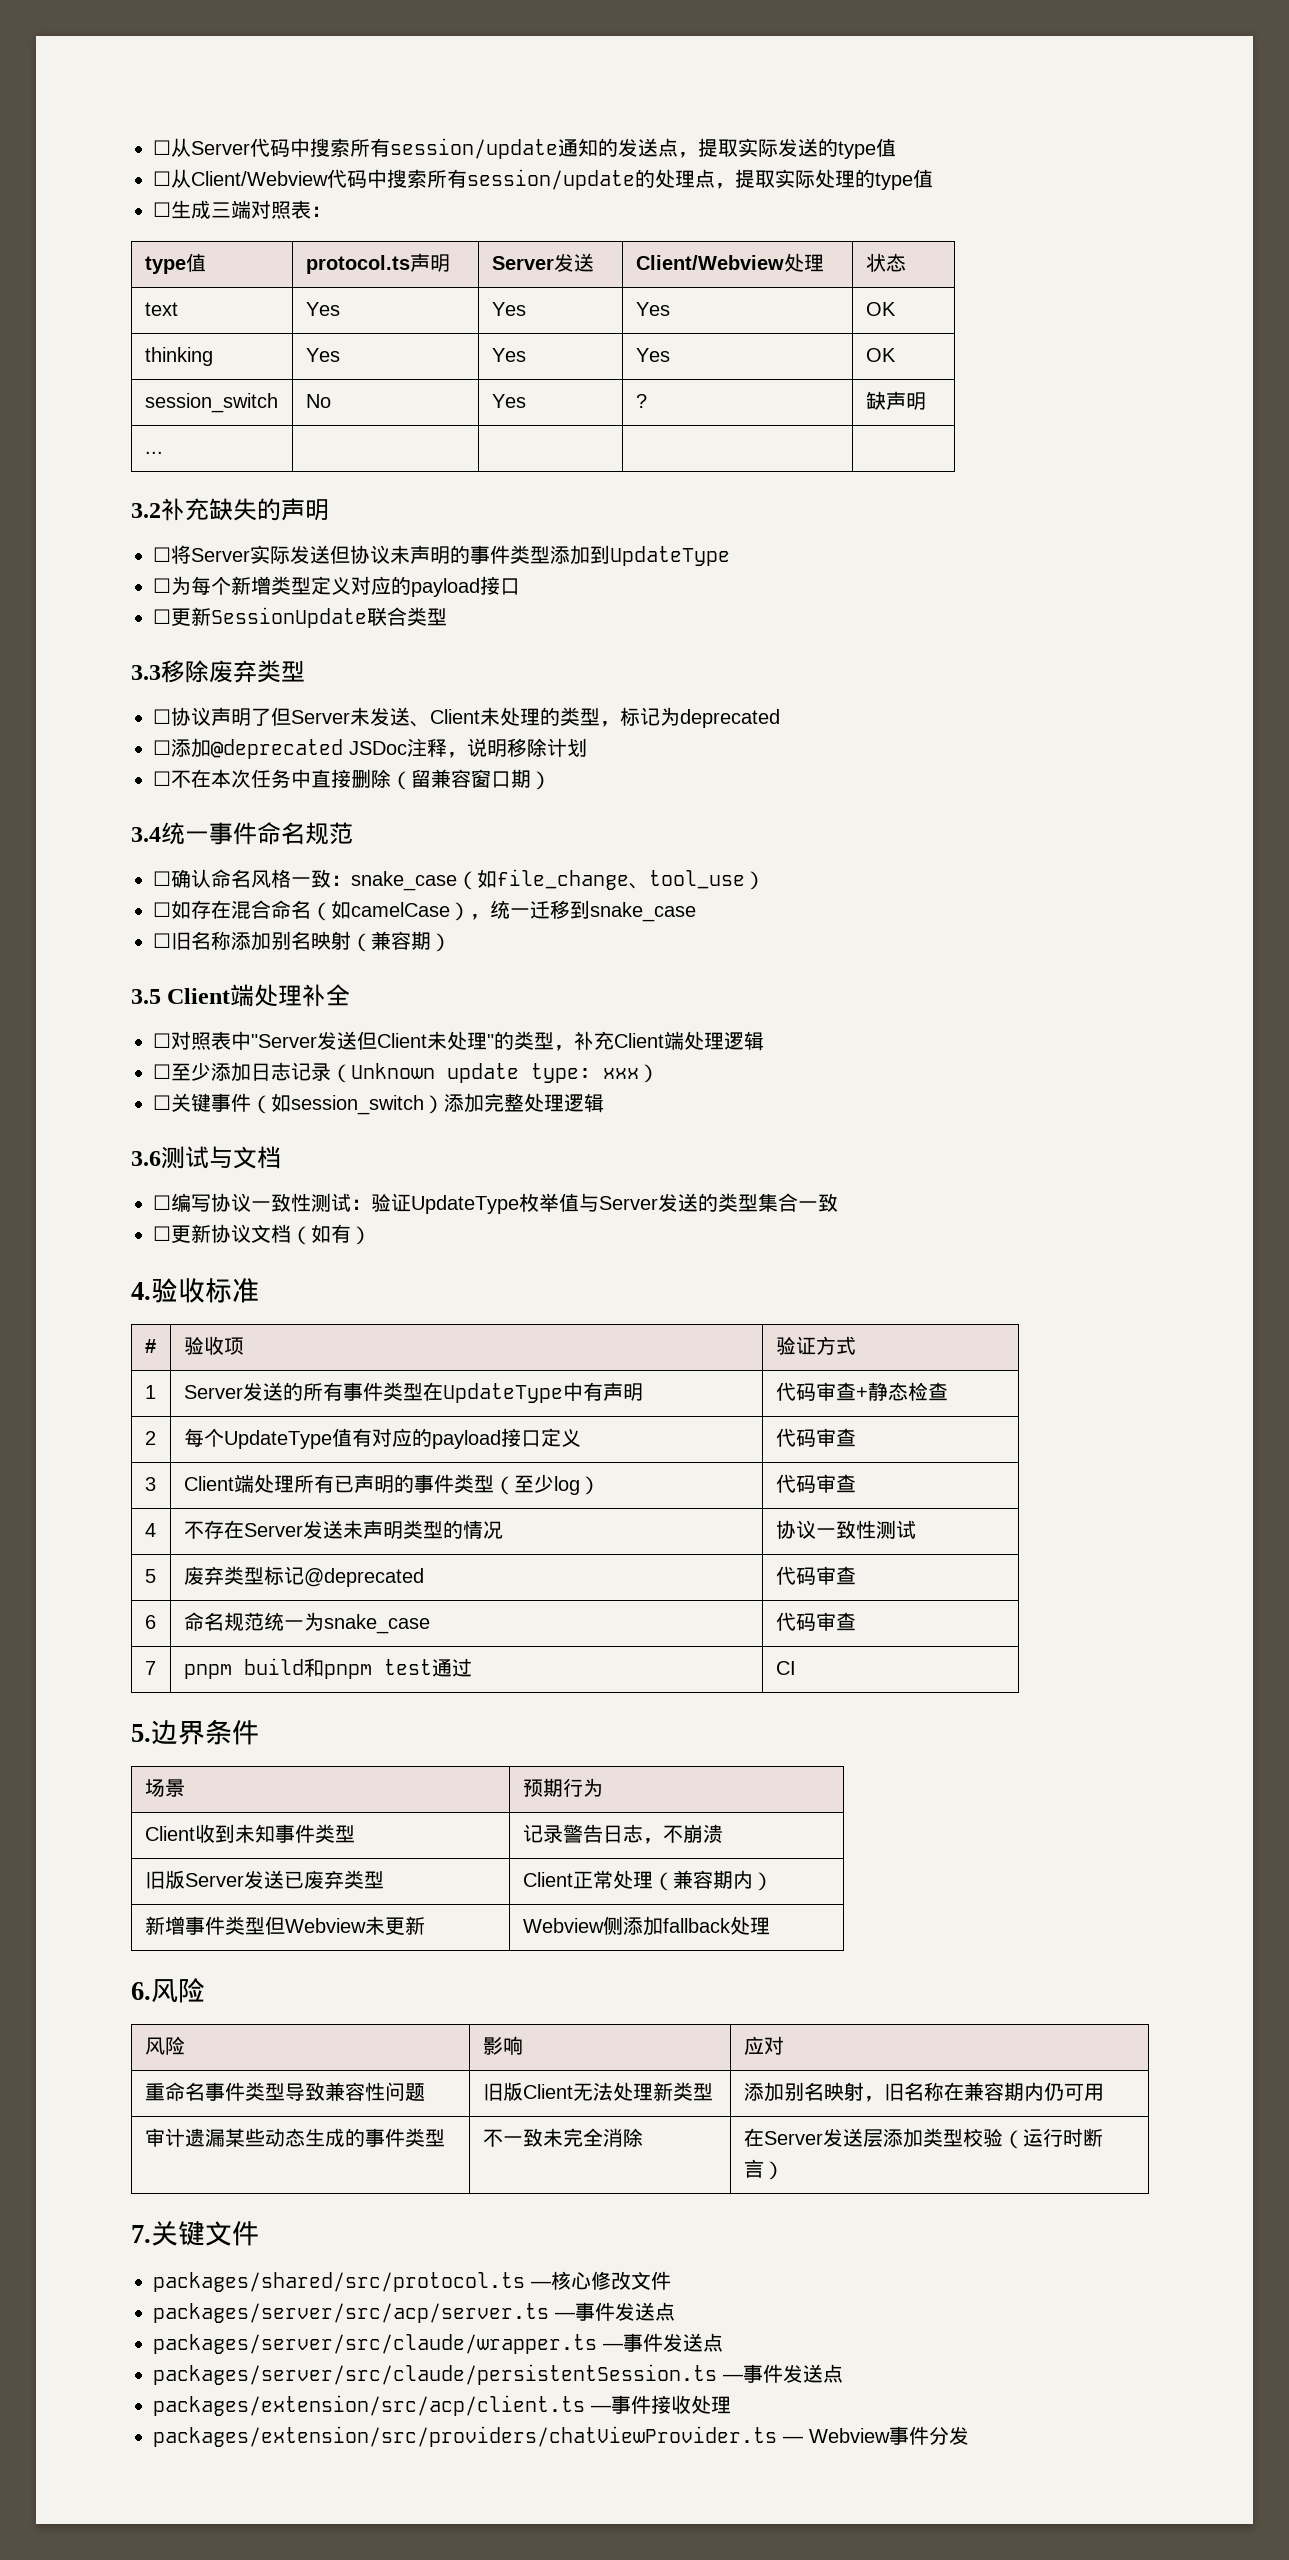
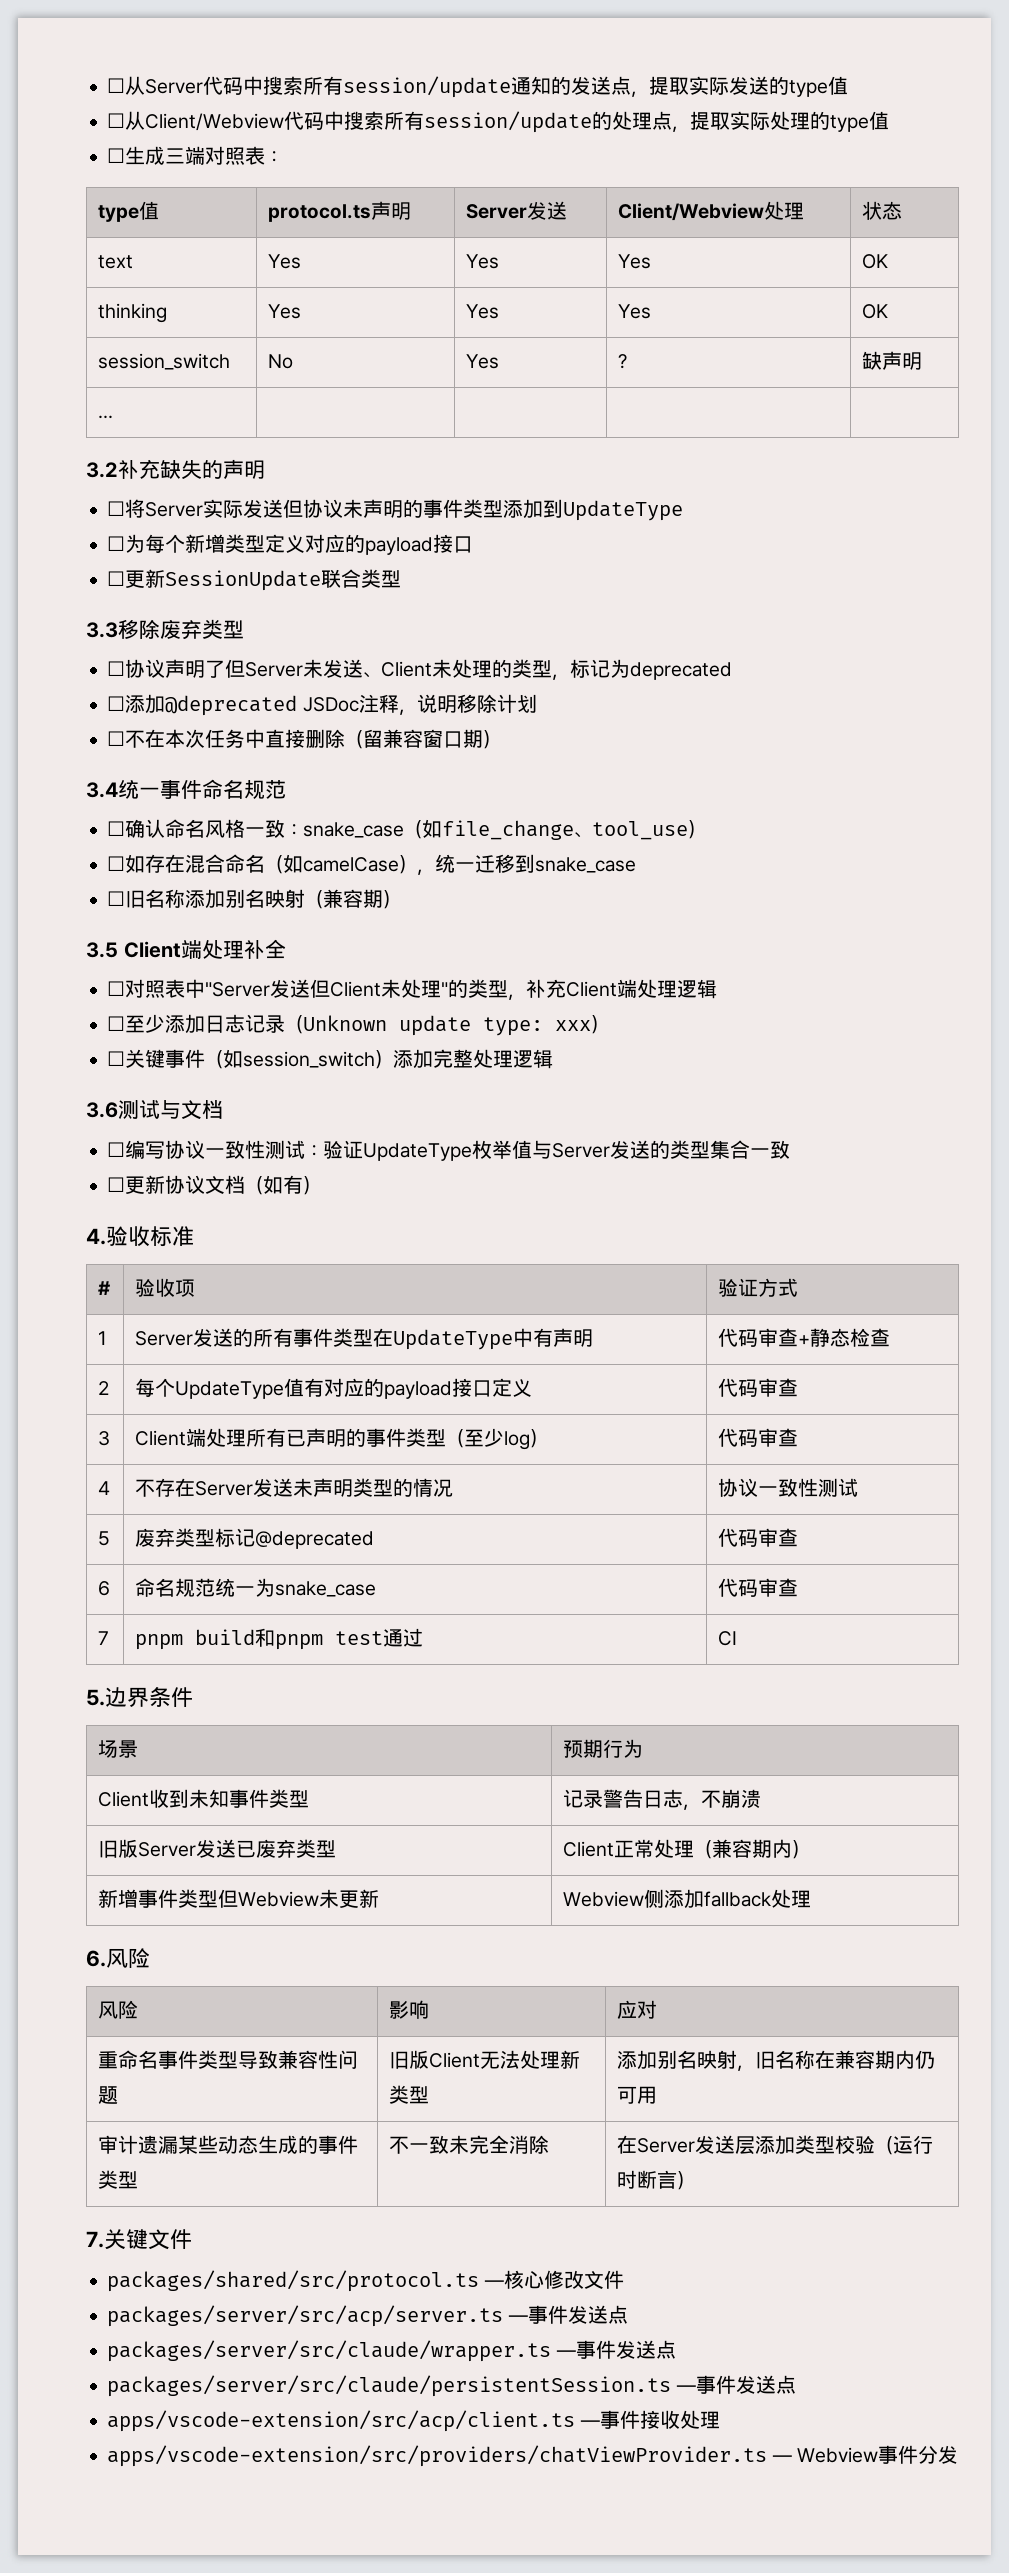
- packages/extension/src/acp/client.ts —事件接收处理
+ apps/vscode-extension/src/acp/client.ts —事件接收处理
- packages/extension/src/providers/chatViewProvider.ts — Webview事件分发
+ apps/vscode-extension/src/providers/chatViewProvider.ts — Webview事件分发

